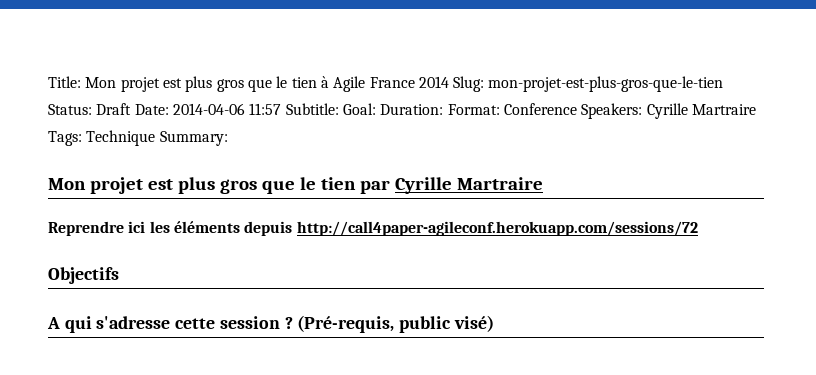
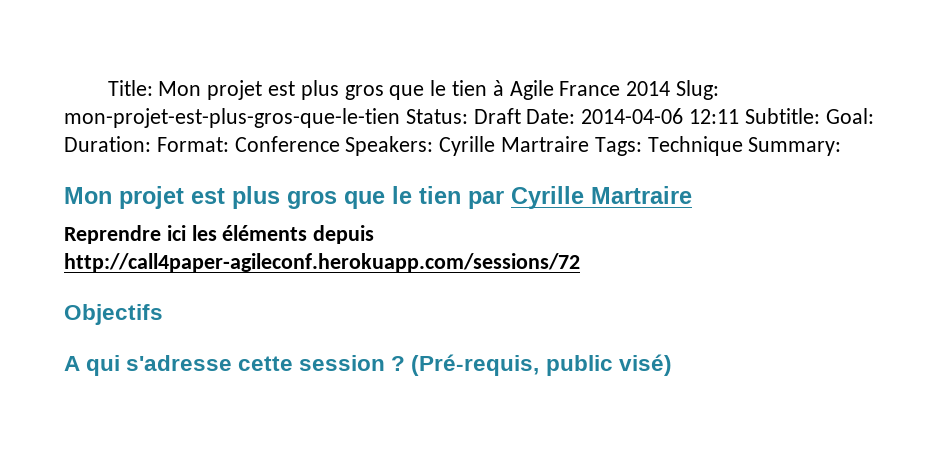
- Title: Mon projet est plus gros que le tien à Agile France 2014 Slug: mon-projet-est-plus-gros-que-le-tien Status: Draft Date: 2014-04-06 11:57 Subtitle: Goal: Duration: Format: Conference Speakers: Cyrille Martraire Tags: Technique Summary:
+ Title: Mon projet est plus gros que le tien à Agile France 2014 Slug: mon-projet-est-plus-gros-que-le-tien Status: Draft Date: 2014-04-06 12:11 Subtitle: Goal: Duration: Format: Conference Speakers: Cyrille Martraire Tags: Technique Summary:

